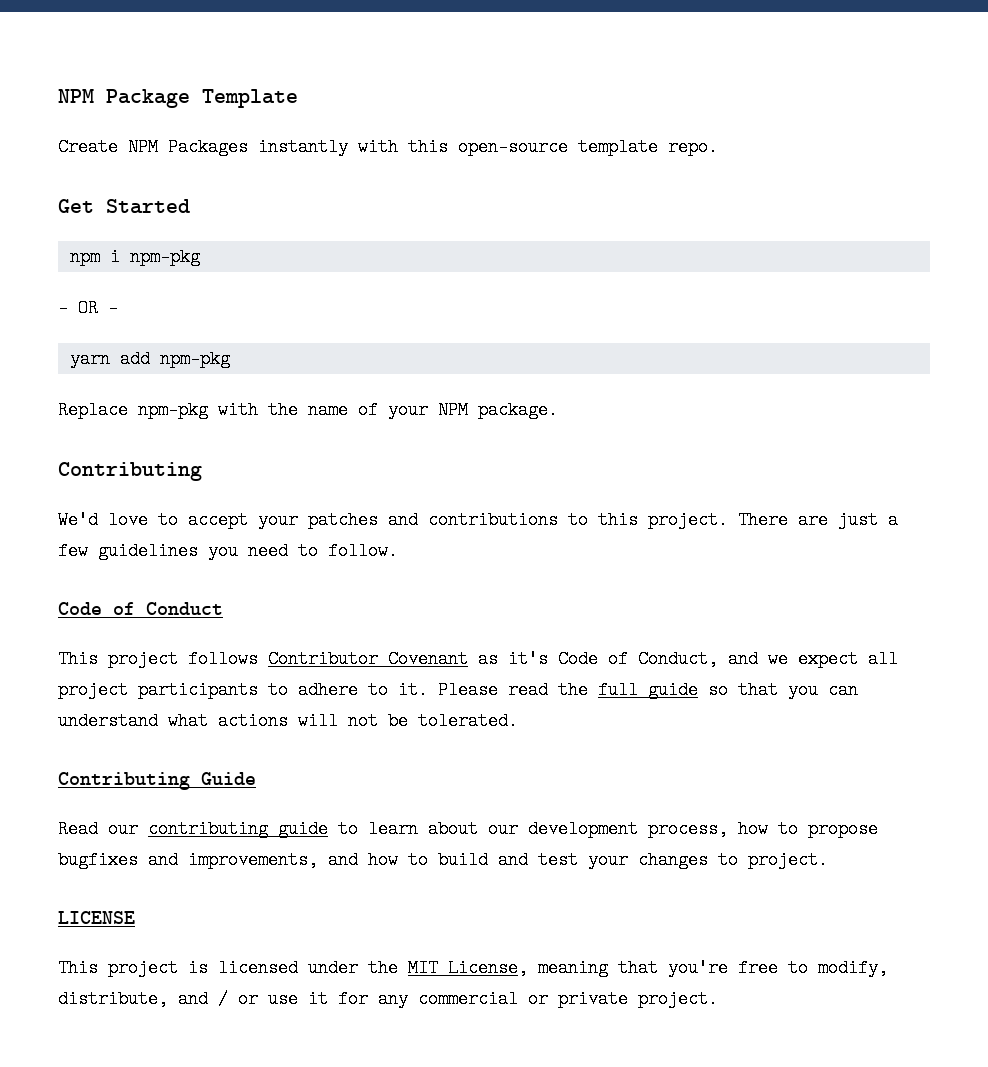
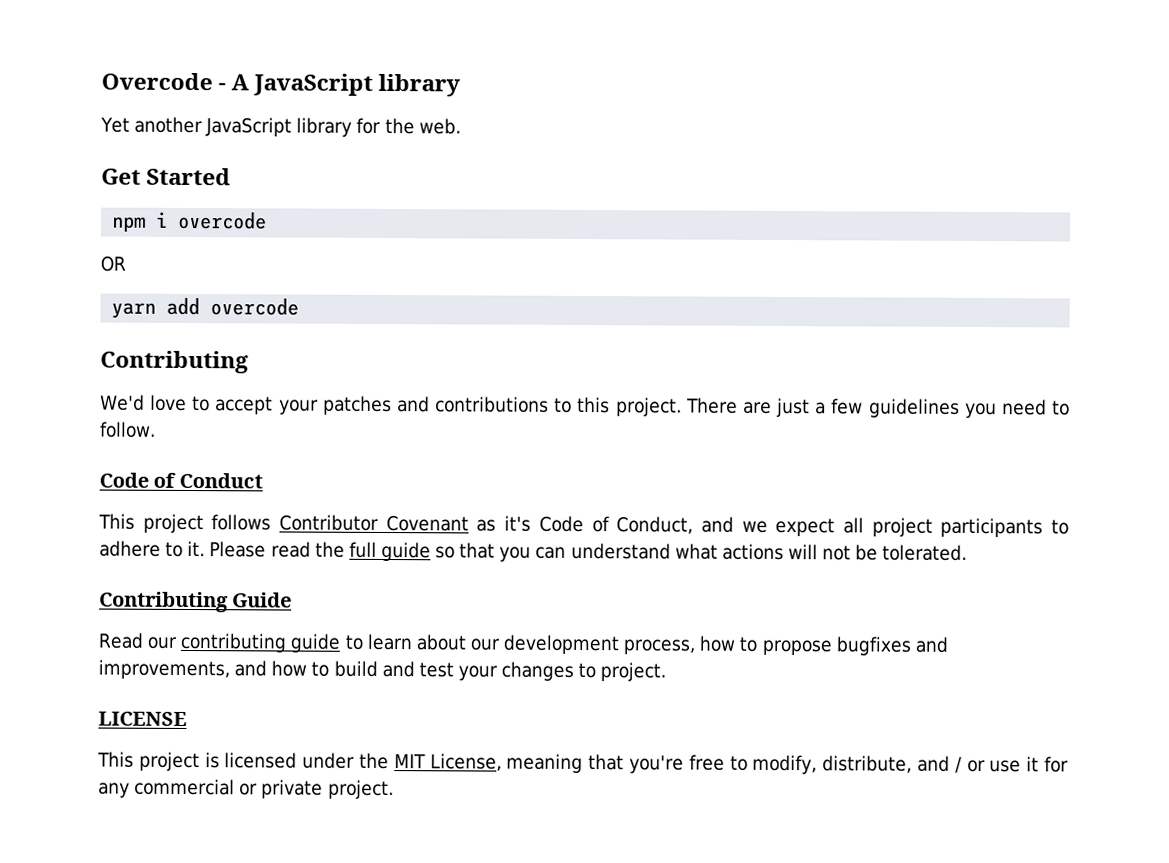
- NPM Package Template
- Create NPM Packages instantly with this open-source template repo.
+ Overcode - A JavaScript library
+ Yet another JavaScript library for the web.
- npm i npm-pkg
- - OR -
+ npm i overcode
+ OR
- yarn add npm-pkg
- Replace npm-pkg with the name of your NPM package.
+ yarn add overcode

